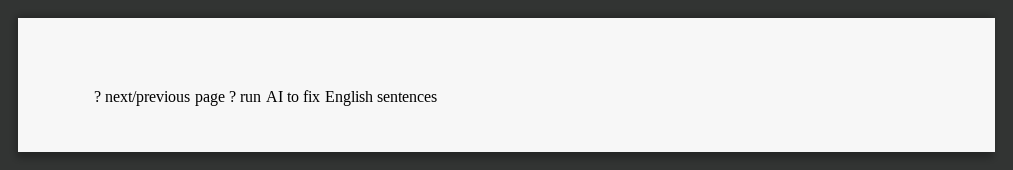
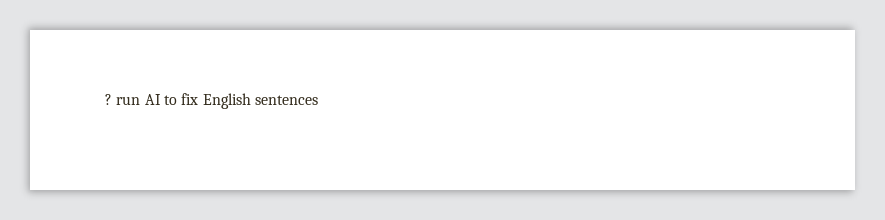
- ? next/previous page ? run AI to fix English sentences
+ ? run AI to fix English sentences

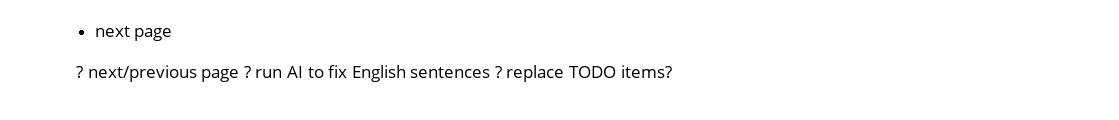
- ? run AI to fix English sentences
+ next page
+ ? next/previous page ? run AI to fix English sentences ? replace TODO items?

